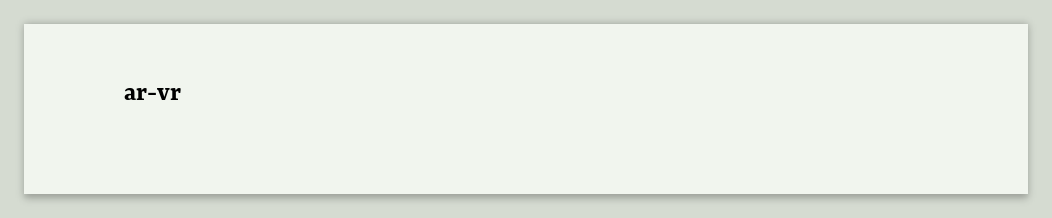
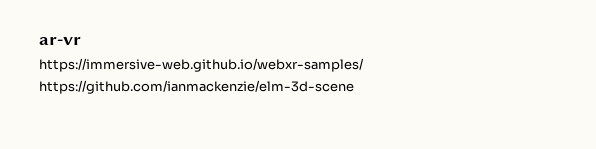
+ https://immersive-web.github.io/webxr-samples/
+ https://github.com/ianmackenzie/elm-3d-scene

